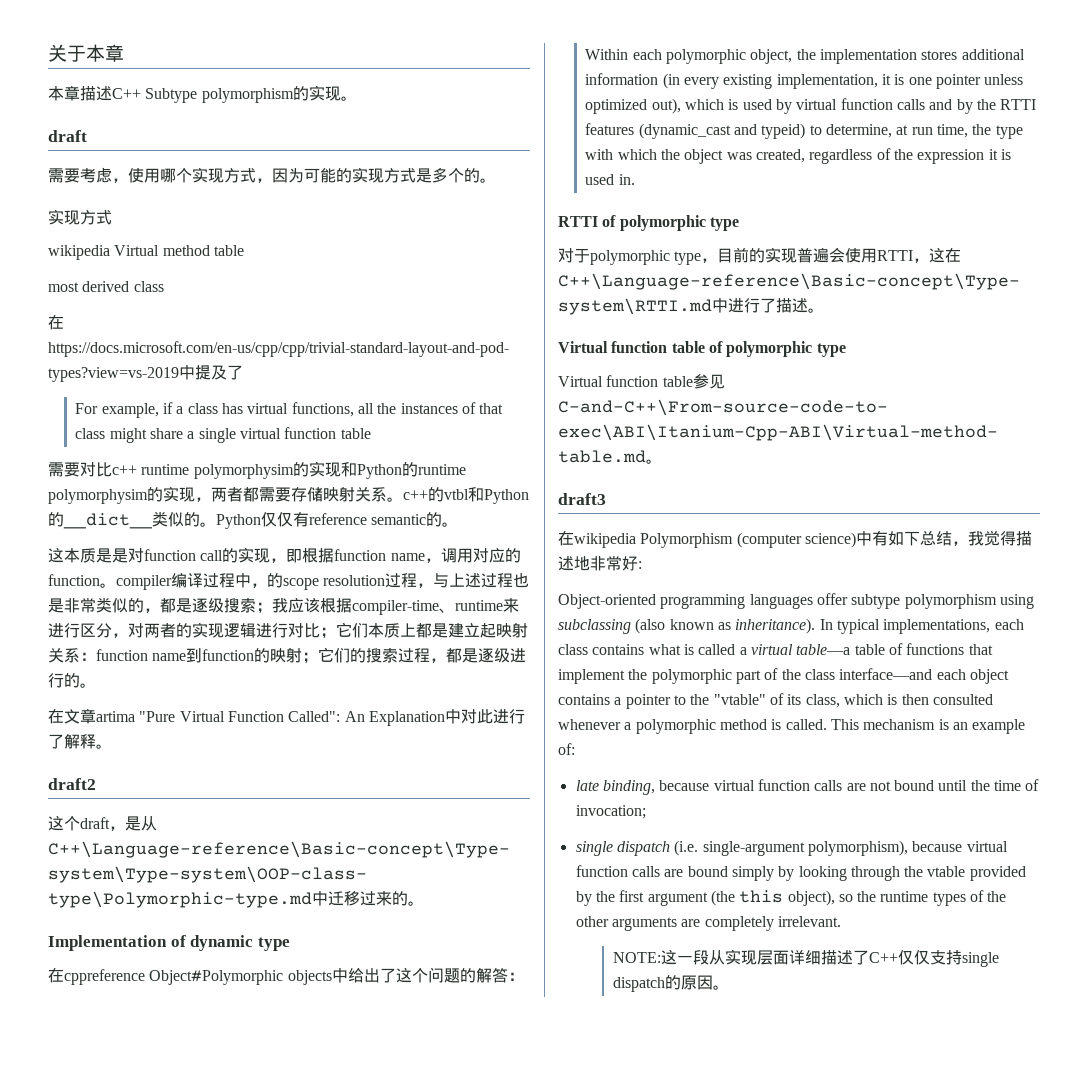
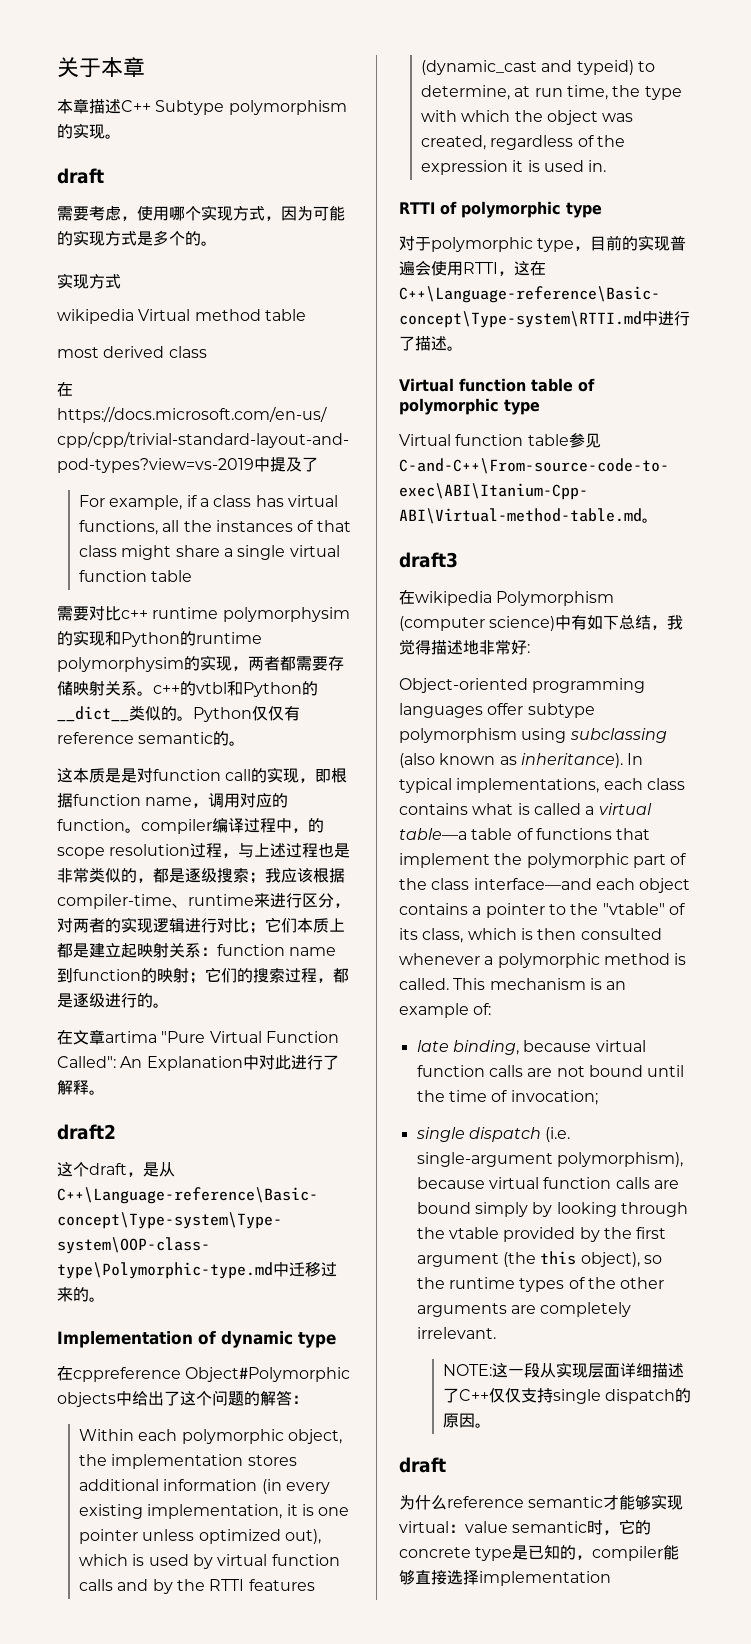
  NOTE:这一段从实现层面详细描述了C++仅仅支持single dispatch的原因。
+ draft
+ 为什么reference semantic才能够实现virtual：value semantic时，它的concrete type是已知的，compiler能够直接选择implementation

